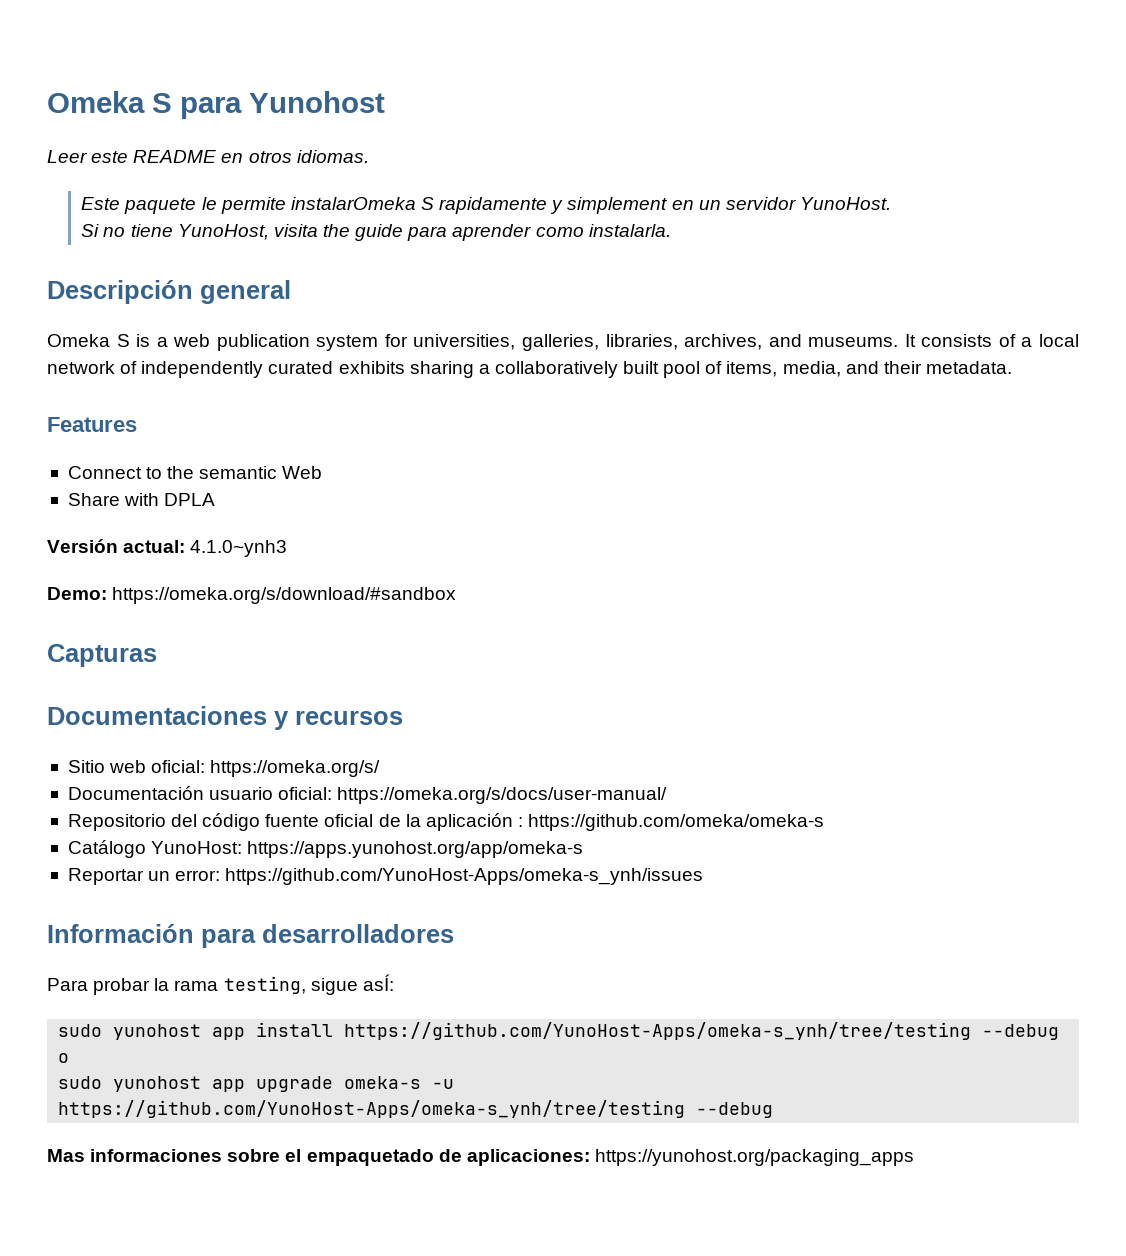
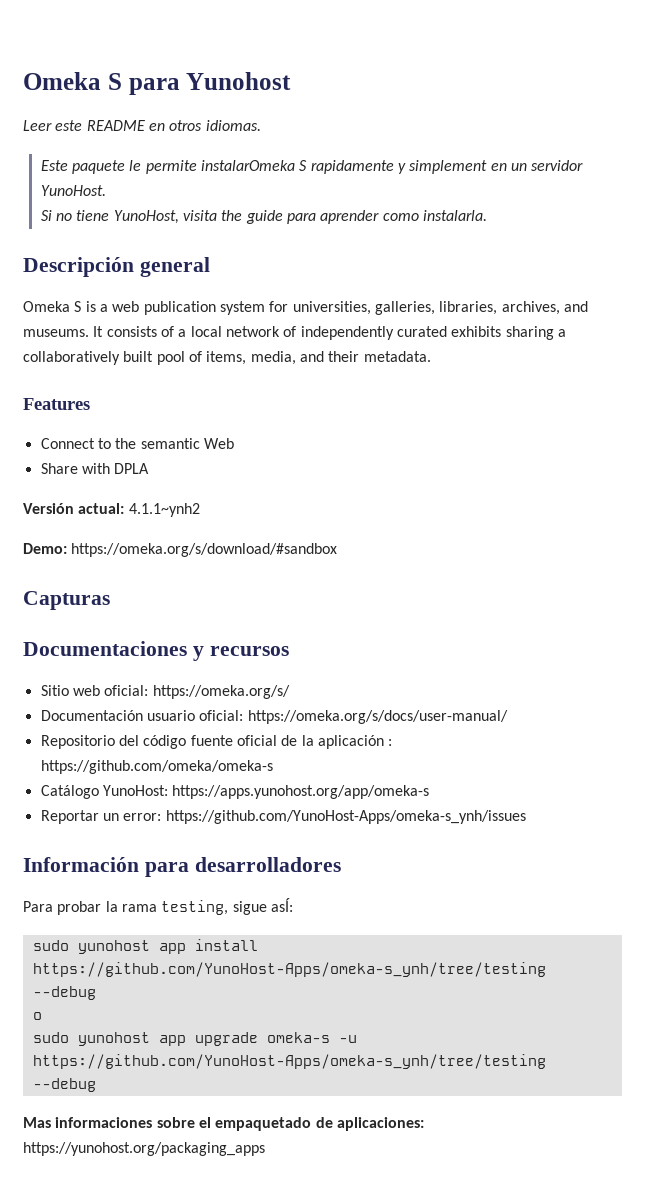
- Versión actual: 4.1.0~ynh3
+ Versión actual: 4.1.1~ynh2

